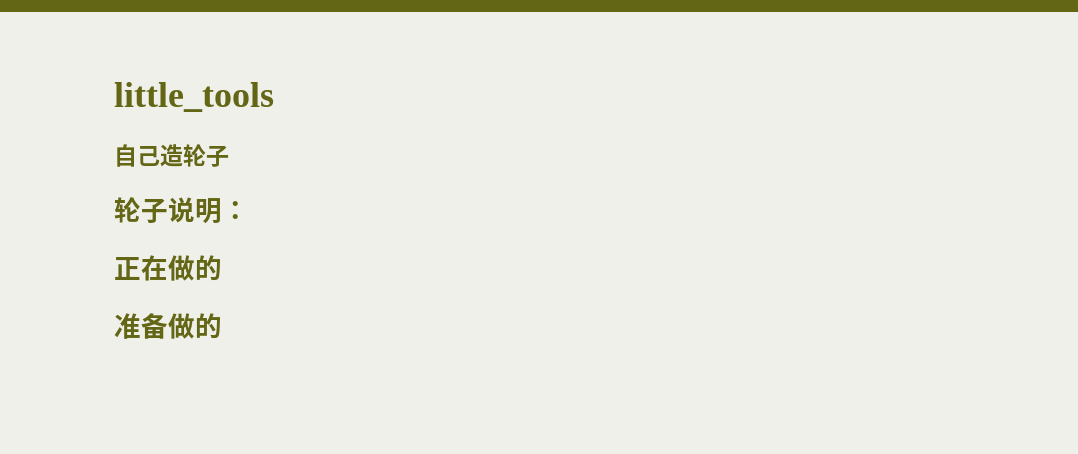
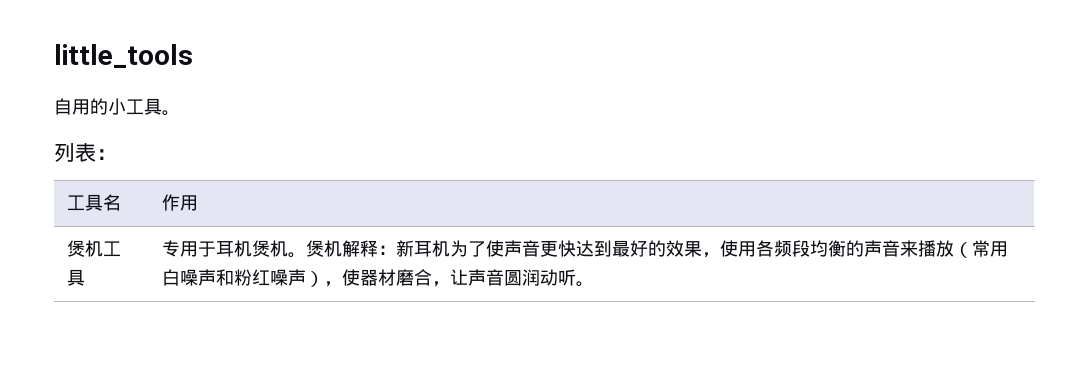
- 自己造轮子
- 轮子说明：
- 正在做的
- 准备做的
+ 自用的小工具。
+ 列表：
+ 工具名 | 作用
+ 煲机工具 | 专用于耳机煲机。煲机解释：新耳机为了使声音更快达到最好的效果，使用各频段均衡的声音来播放（常用白噪声和粉红噪声），使器材磨合，让声音圆润动听。

